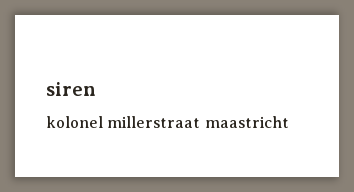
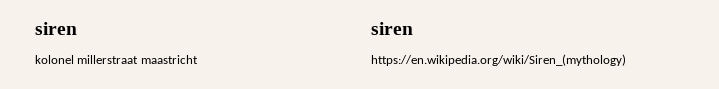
  kolonel millerstraat maastricht
+ siren
+ https://en.wikipedia.org/wiki/Siren_(mythology)

